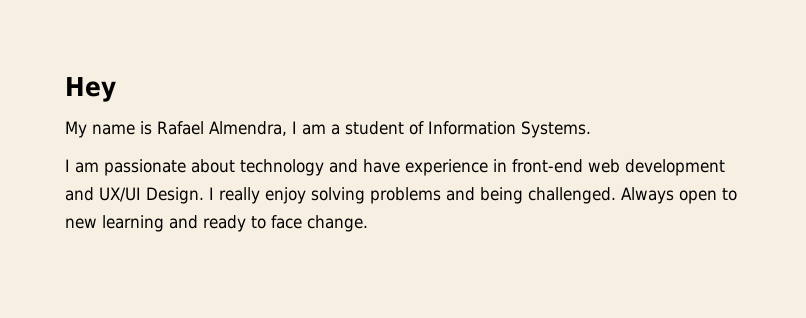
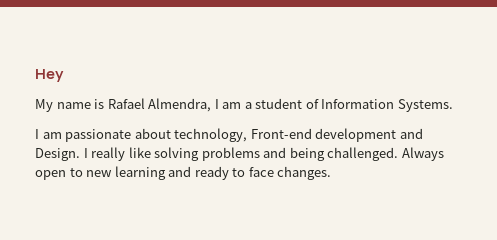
- I am passionate about technology and have experience in front-end web development and UX/UI Design.
+ I am passionate about technology, Front-end development and Design.
- I really enjoy solving problems and being challenged.
+ I really like solving problems and being challenged.
- Always open to new learning and ready to face change.
+ Always open to new learning and ready to face changes.

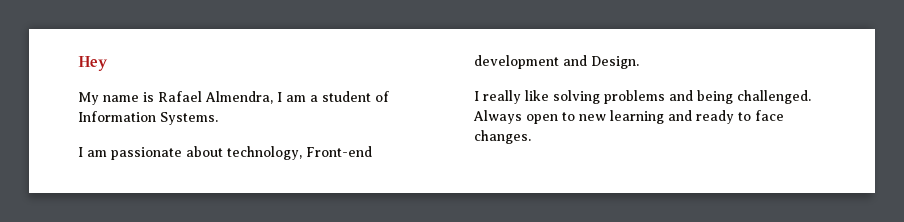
- I am passionate about technology, Front-end development and Design. I really like solving problems and being challenged.
+ I am passionate about technology, Front-end development and Design.
+ I really like solving problems and being challenged.

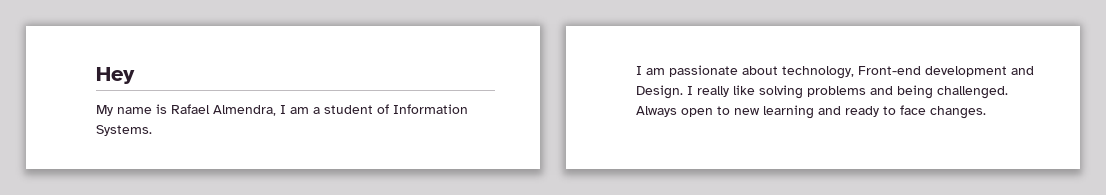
- I am passionate about technology, Front-end development and Design.
- I really like solving problems and being challenged.
+ I am passionate about technology, Front-end development and Design. I really like solving problems and being challenged.

